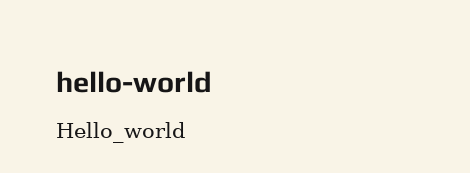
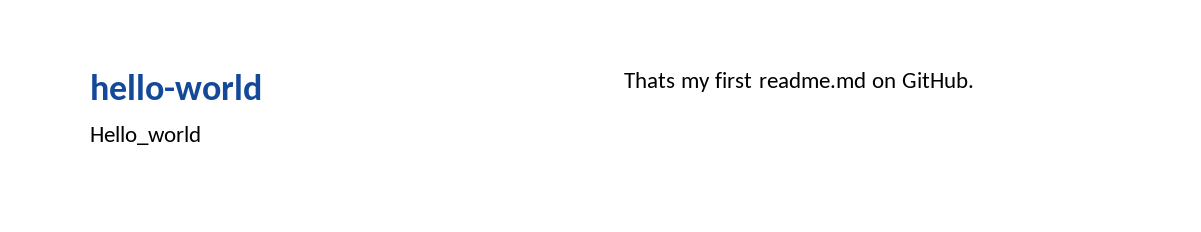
+ Thats my first readme.md on GitHub.

